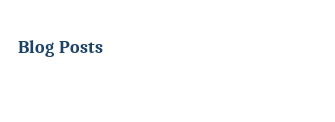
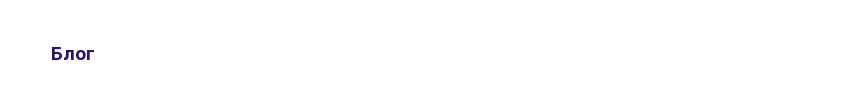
- Blog Posts
+ Блог

